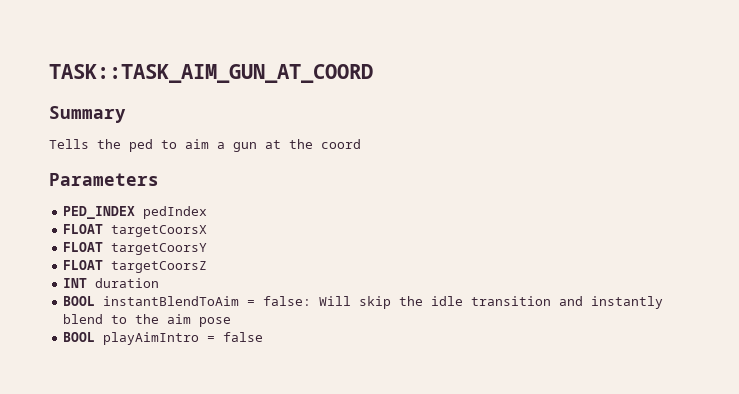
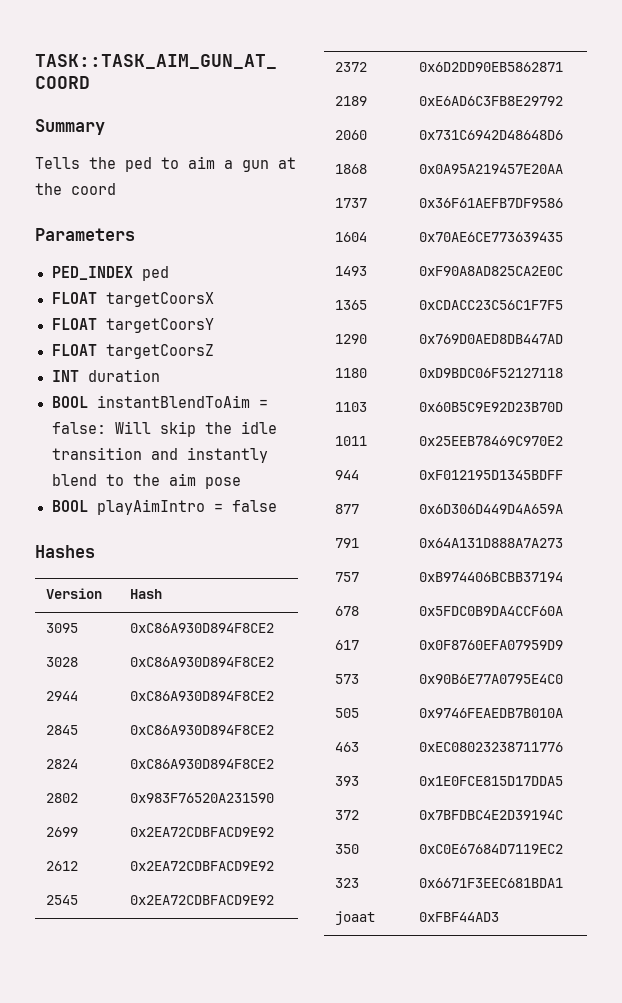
- PED_INDEX pedIndex
+ PED_INDEX ped
+ Hashes
+ Version | Hash
+ 3095 | 0xC86A930D894F8CE2
+ 3028 | 0xC86A930D894F8CE2
+ 2944 | 0xC86A930D894F8CE2
+ 2845 | 0xC86A930D894F8CE2
+ 2824 | 0xC86A930D894F8CE2
+ 2802 | 0x983F76520A231590
+ 2699 | 0x2EA72CDBFACD9E92
+ 2612 | 0x2EA72CDBFACD9E92
+ 2545 | 0x2EA72CDBFACD9E92
+ 2372 | 0x6D2DD90EB5862871
+ 2189 | 0xE6AD6C3FB8E29792
+ 2060 | 0x731C6942D48648D6
+ 1868 | 0x0A95A219457E20AA
+ 1737 | 0x36F61AEFB7DF9586
+ 1604 | 0x70AE6CE773639435
+ 1493 | 0xF90A8AD825CA2E0C
+ 1365 | 0xCDACC23C56C1F7F5
+ 1290 | 0x769D0AED8DB447AD
+ 1180 | 0xD9BDC06F52127118
+ 1103 | 0x60B5C9E92D23B70D
+ 1011 | 0x25EEB78469C970E2
+ 944 | 0xF012195D1345BDFF
+ 877 | 0x6D306D449D4A659A
+ 791 | 0x64A131D888A7A273
+ 757 | 0xB974406BCBB37194
+ 678 | 0x5FDC0B9DA4CCF60A
+ 617 | 0x0F8760EFA07959D9
+ 573 | 0x90B6E77A0795E4C0
+ 505 | 0x9746FEAEDB7B010A
+ 463 | 0xEC08023238711776
+ 393 | 0x1E0FCE815D17DDA5
+ 372 | 0x7BFDBC4E2D39194C
+ 350 | 0xC0E67684D7119EC2
+ 323 | 0x6671F3EEC681BDA1
+ joaat | 0xFBF44AD3

